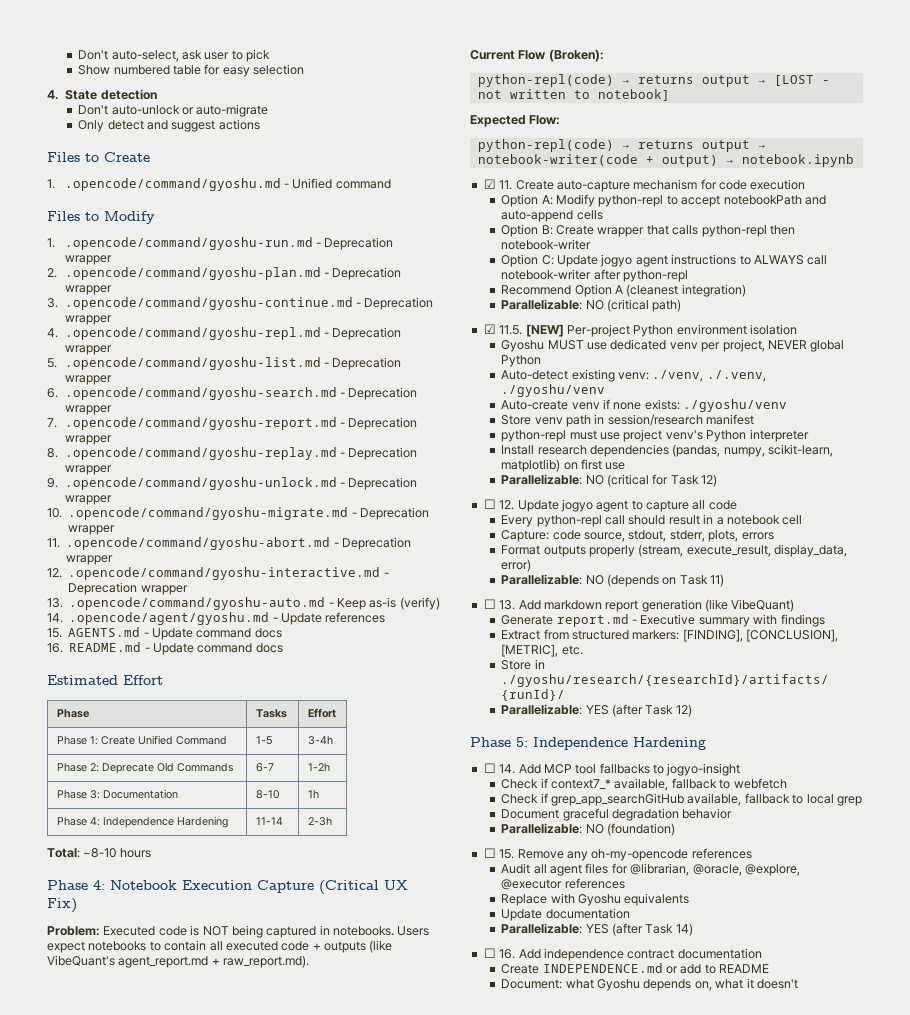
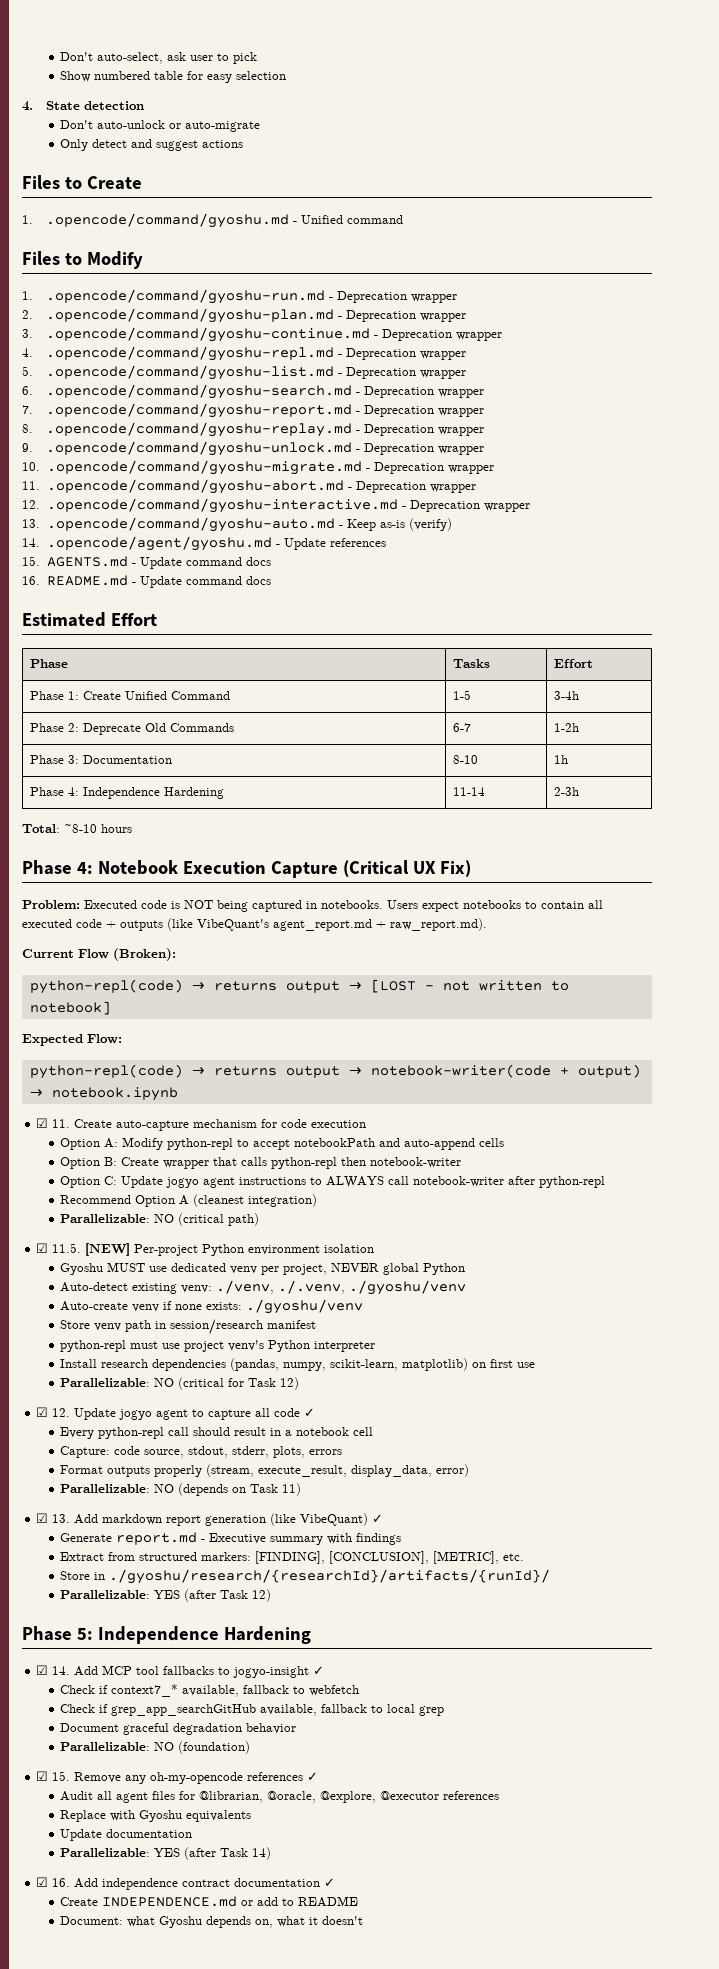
- ☐ 12. Update jogyo agent to capture all code
+ ☑ 12. Update jogyo agent to capture all code ✓
- ☐ 13. Add markdown report generation (like VibeQuant)
+ ☑ 13. Add markdown report generation (like VibeQuant) ✓
- ☐ 14. Add MCP tool fallbacks to jogyo-insight
+ ☑ 14. Add MCP tool fallbacks to jogyo-insight ✓
- ☐ 15. Remove any oh-my-opencode references
+ ☑ 15. Remove any oh-my-opencode references ✓
- ☐ 16. Add independence contract documentation
+ ☑ 16. Add independence contract documentation ✓

